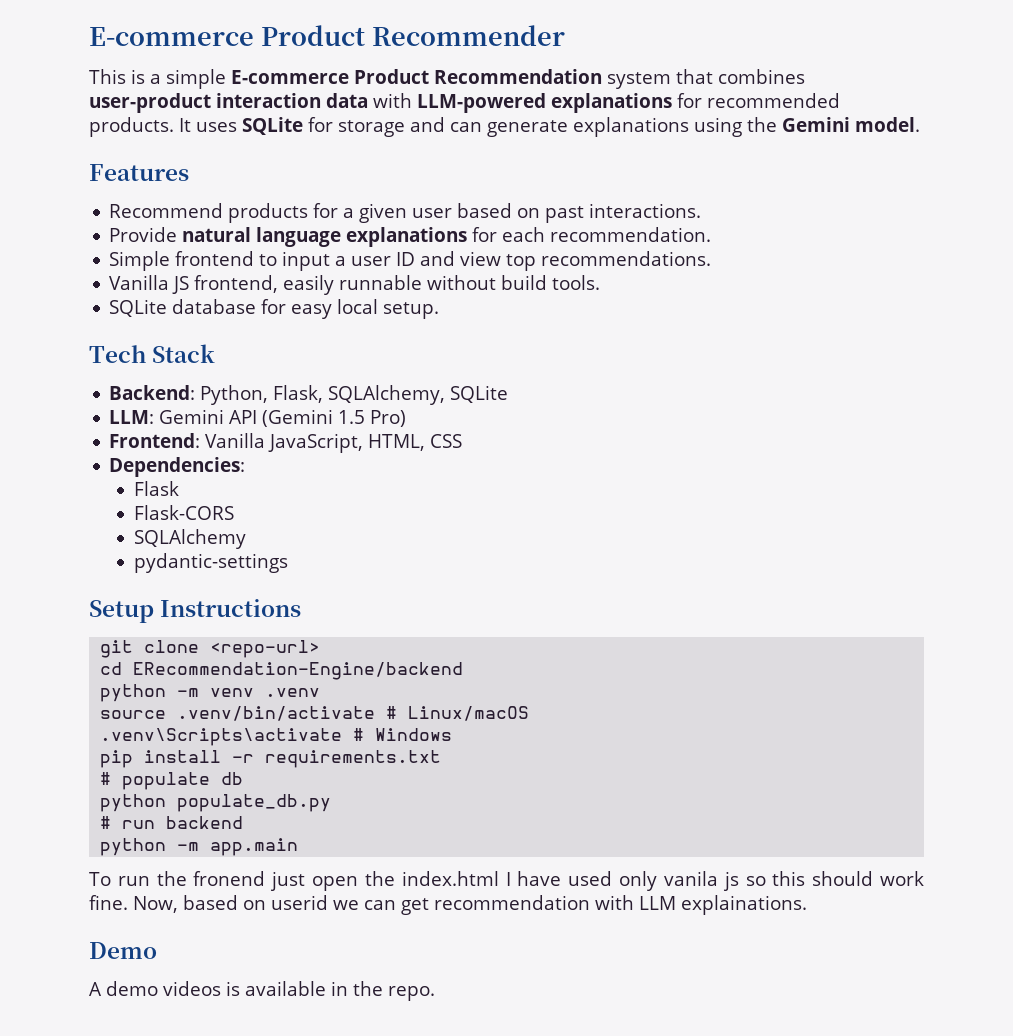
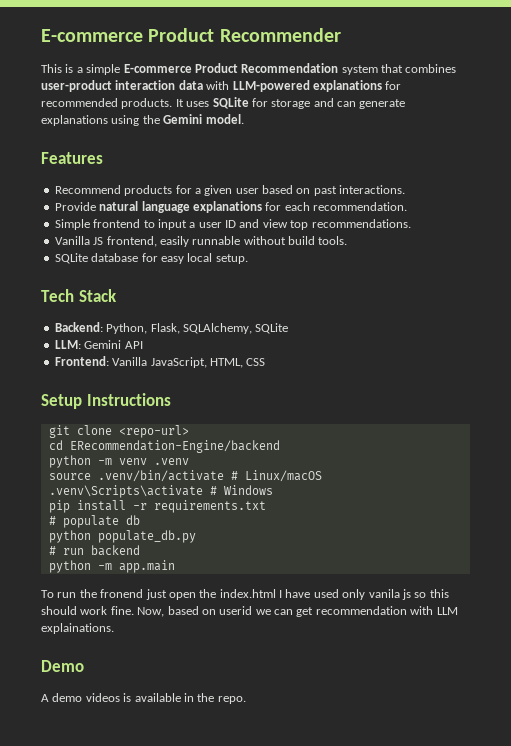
- LLM: Gemini API (Gemini 1.5 Pro)
+ LLM: Gemini API
- Dependencies:
- Flask
- Flask-CORS
- SQLAlchemy
- pydantic-settings

